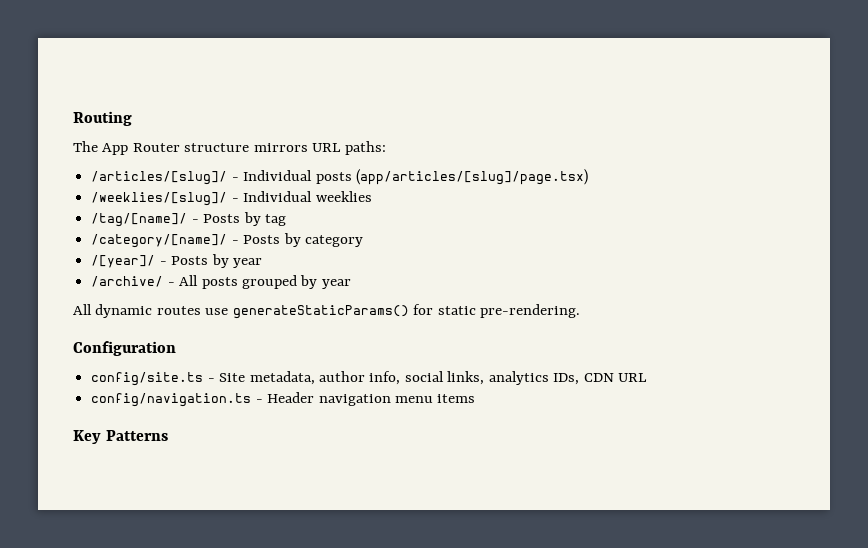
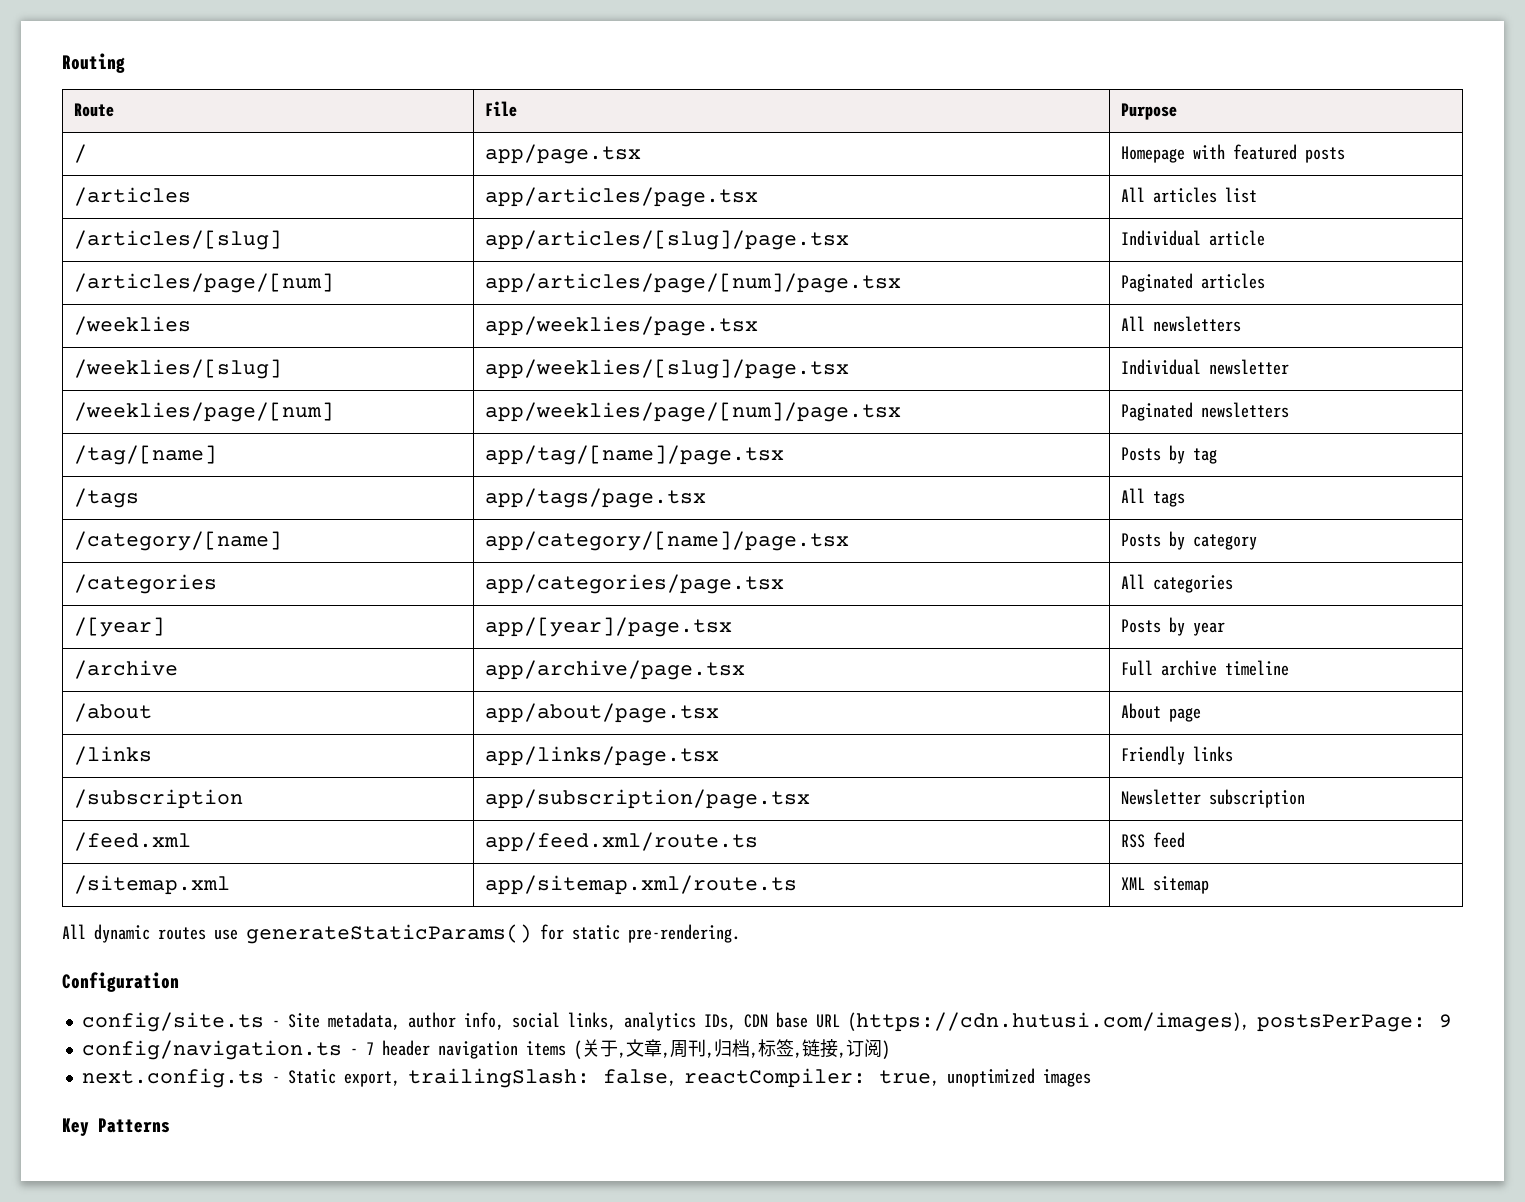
- The App Router structure mirrors URL paths:
- /articles/[slug]/ - Individual posts (app/articles/[slug]/page.tsx)
- /weeklies/[slug]/ - Individual weeklies
- /tag/[name]/ - Posts by tag
- /category/[name]/ - Posts by category
- /[year]/ - Posts by year
- /archive/ - All posts grouped by year
+ Route | File | Purpose
+ / | app/page.tsx | Homepage with featured posts
+ /articles | app/articles/page.tsx | All articles list
+ /articles/[slug] | app/articles/[slug]/page.tsx | Individual article
+ /articles/page/[num] | app/articles/page/[num]/page.tsx | Paginated articles
+ /weeklies | app/weeklies/page.tsx | All newsletters
+ /weeklies/[slug] | app/weeklies/[slug]/page.tsx | Individual newsletter
+ /weeklies/page/[num] | app/weeklies/page/[num]/page.tsx | Paginated newsletters
+ /tag/[name] | app/tag/[name]/page.tsx | Posts by tag
+ /tags | app/tags/page.tsx | All tags
+ /category/[name] | app/category/[name]/page.tsx | Posts by category
+ /categories | app/categories/page.tsx | All categories
+ /[year] | app/[year]/page.tsx | Posts by year
+ /archive | app/archive/page.tsx | Full archive timeline
+ /about | app/about/page.tsx | About page
+ /links | app/links/page.tsx | Friendly links
+ /subscription | app/subscription/page.tsx | Newsletter subscription
+ /feed.xml | app/feed.xml/route.ts | RSS feed
+ /sitemap.xml | app/sitemap.xml/route.ts | XML sitemap
- config/site.ts - Site metadata, author info, social links, analytics IDs, CDN URL
+ config/site.ts - Site metadata, author info, social links, analytics IDs, CDN base URL (https://cdn.hutusi.com/images), postsPerPage: 9
- config/navigation.ts - Header navigation menu items
+ config/navigation.ts - 7 header navigation items (关于,文章,周刊,归档,标签,链接,订阅)
+ next.config.ts - Static export, trailingSlash: false, reactCompiler: true, unoptimized images

